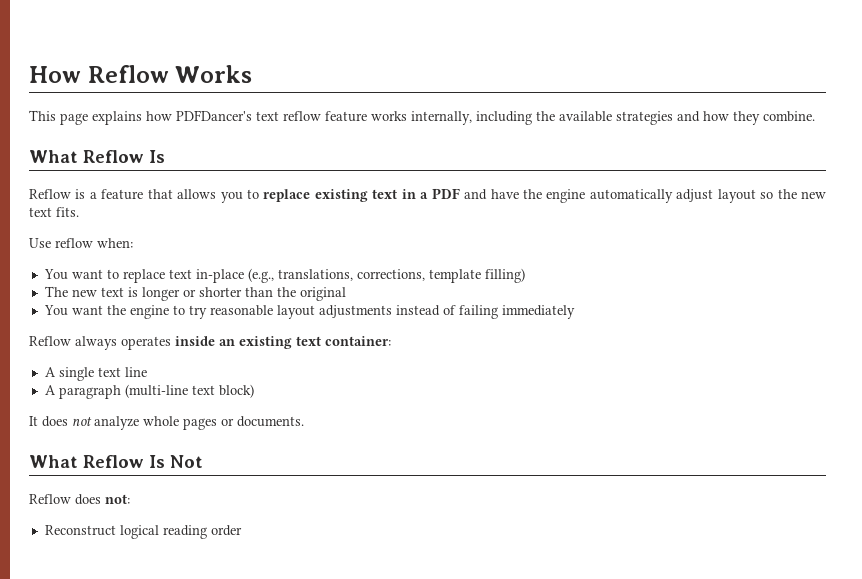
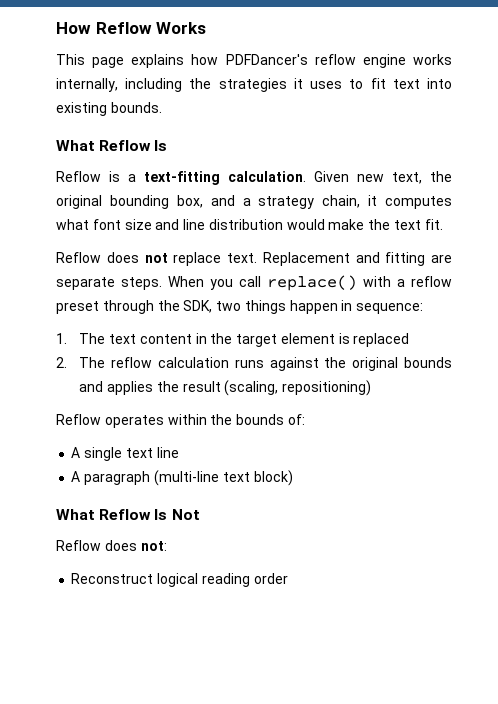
- This page explains how PDFDancer's text reflow feature works internally, including the available strategies and how they combine.
+ This page explains how PDFDancer's reflow engine works internally, including the strategies it uses to fit text into existing bounds.
- Reflow is a feature that allows you to replace existing text in a PDF and have the engine automatically adjust layout so the new text fits.
- Use reflow when:
- You want to replace text in-place (e.g., translations, corrections, template filling)
- The new text is longer or shorter than the original
- You want the engine to try reasonable layout adjustments instead of failing immediately
- Reflow always operates inside an existing text container:
+ Reflow is a text-fitting calculation. Given new text, the original bounding box, and a strategy chain, it computes what font size and line distribution would make the text fit.
+ Reflow does not replace text. Replacement and fitting are separate steps. When you call replace() with a reflow preset through the SDK, two things happen in sequence:
+ 1. The text content in the target element is replaced
+ 2. The reflow calculation runs against the original bounds and applies the result (scaling, repositioning)
+ Reflow operates within the bounds of:
- It does not analyze whole pages or documents.

